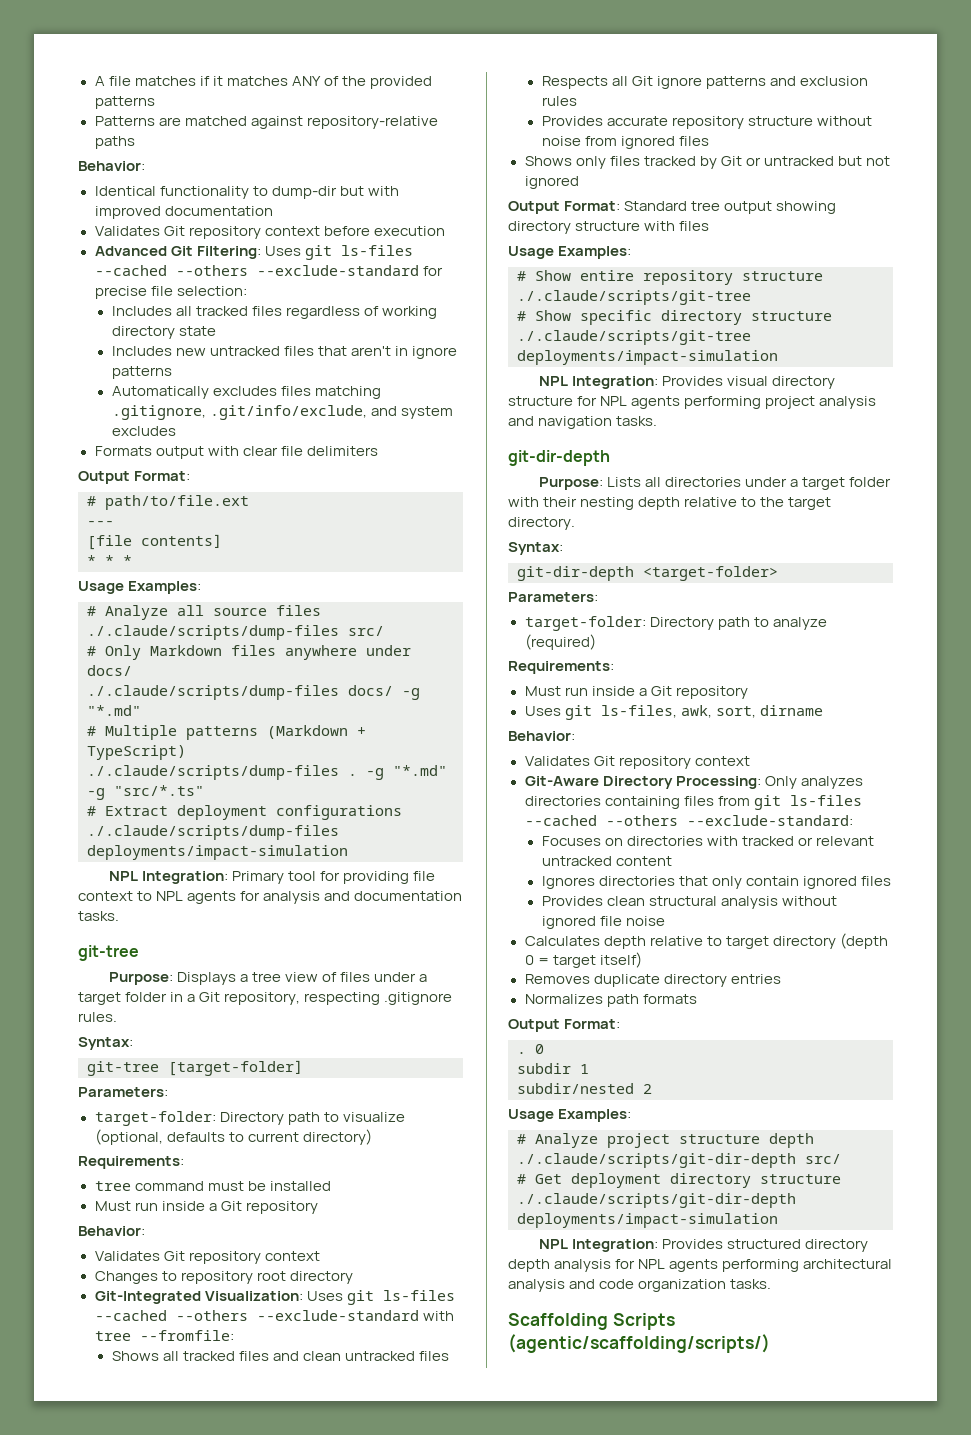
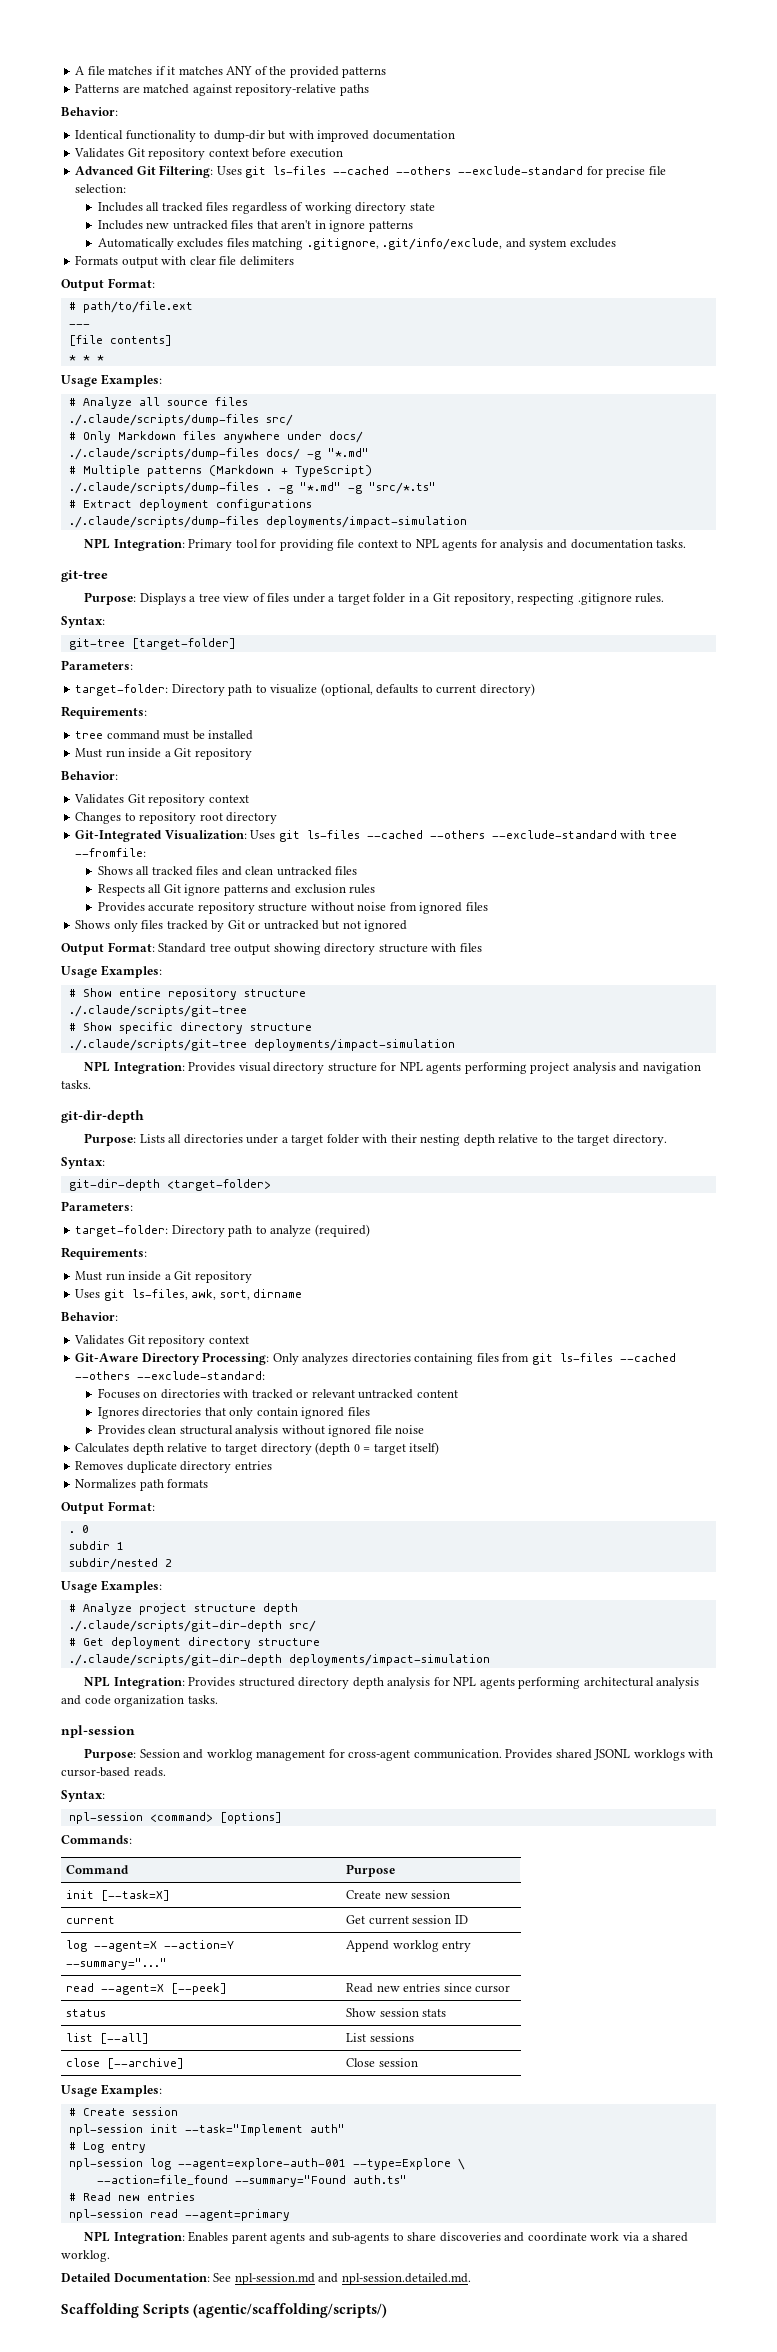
  NPL Integration: Provides structured directory depth analysis for NPL agents performing architectural analysis and code organization tasks.
+ npl-session
+ Purpose: Session and worklog management for cross-agent communication. Provides shared JSONL worklogs with cursor-based reads.
+ Syntax:
+ npl-session <command> [options]
+ Commands:
+ Command | Purpose
+ init [--task=X] | Create new session
+ current | Get current session ID
+ log --agent=X --action=Y --summary="..." | Append worklog entry
+ read --agent=X [--peek] | Read new entries since cursor
+ status | Show session stats
+ list [--all] | List sessions
+ close [--archive] | Close session
+ Usage Examples:
+ # Create session
+ npl-session init --task="Implement auth"
+ # Log entry
+ npl-session log --agent=explore-auth-001 --type=Explore \
+ --action=file_found --summary="Found auth.ts"
+ # Read new entries
+ npl-session read --agent=primary
+ NPL Integration: Enables parent agents and sub-agents to share discoveries and coordinate work via a shared worklog.
+ Detailed Documentation: See npl-session.md and npl-session.detailed.md.

